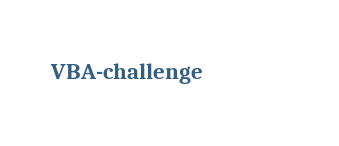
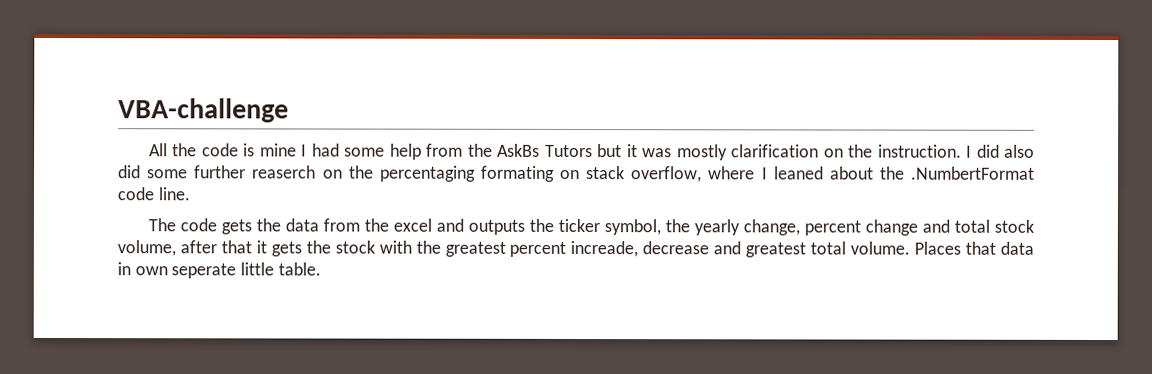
+ All the code is mine I had some help from the AskBs Tutors but it was mostly clarification on the instruction. I did also did some further reaserch on the percentaging formating on stack overflow, where I leaned about the .NumbertFormat code line.
+ The code gets the data from the excel and outputs the ticker symbol, the yearly change, percent change and total stock volume, after that it gets the stock with the greatest percent increade, decrease and greatest total volume. Places that data in own seperate little table.

